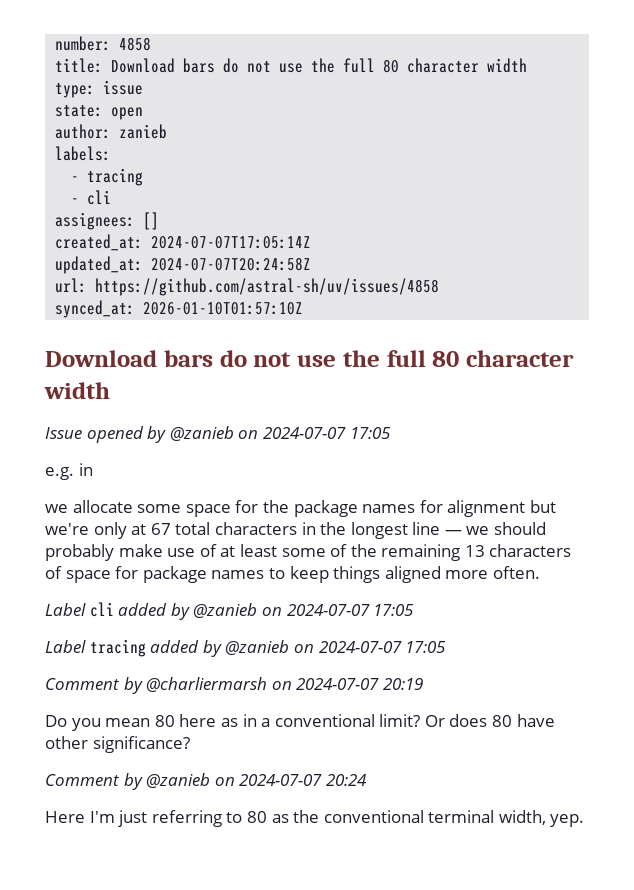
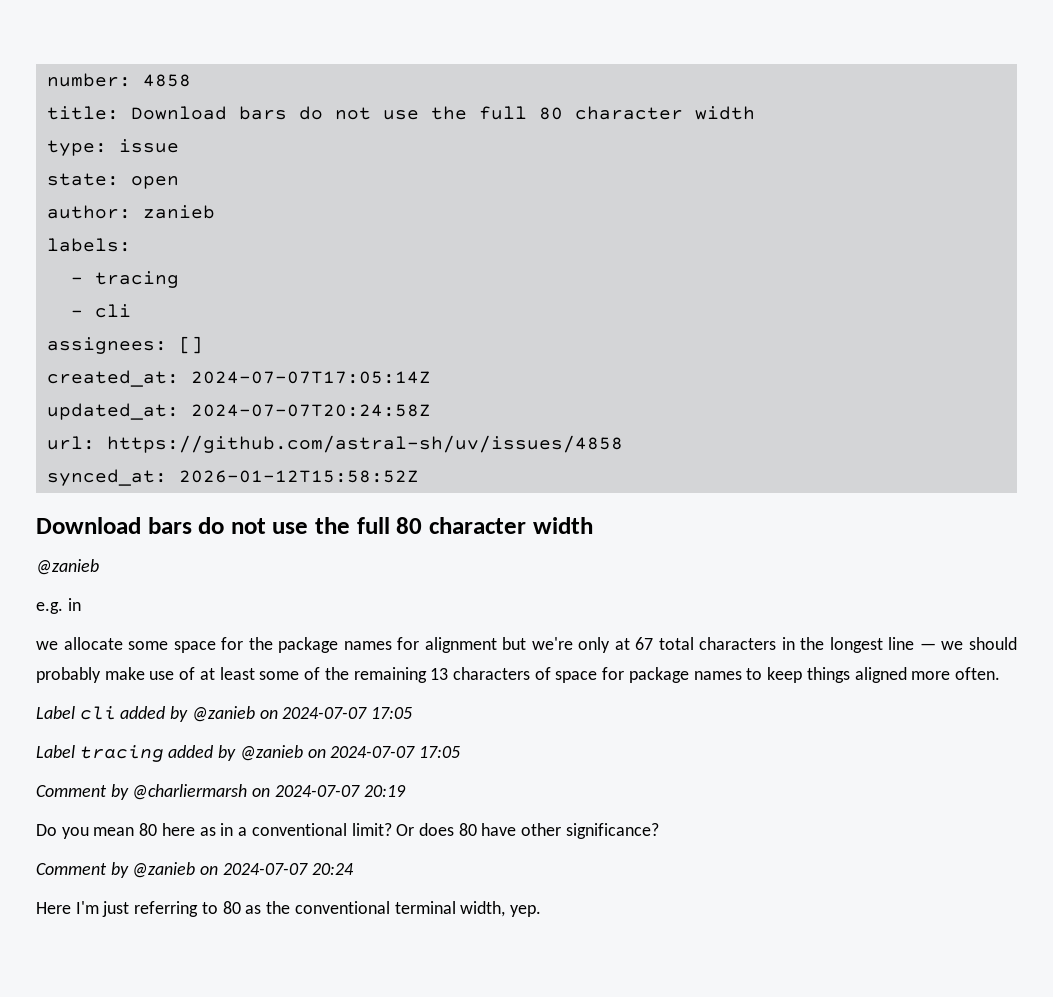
- synced_at: 2026-01-10T01:57:10Z
+ synced_at: 2026-01-12T15:58:52Z
  Download bars do not use the full 80 character width
- Issue opened by @zanieb on 2024-07-07 17:05
+ @zanieb

